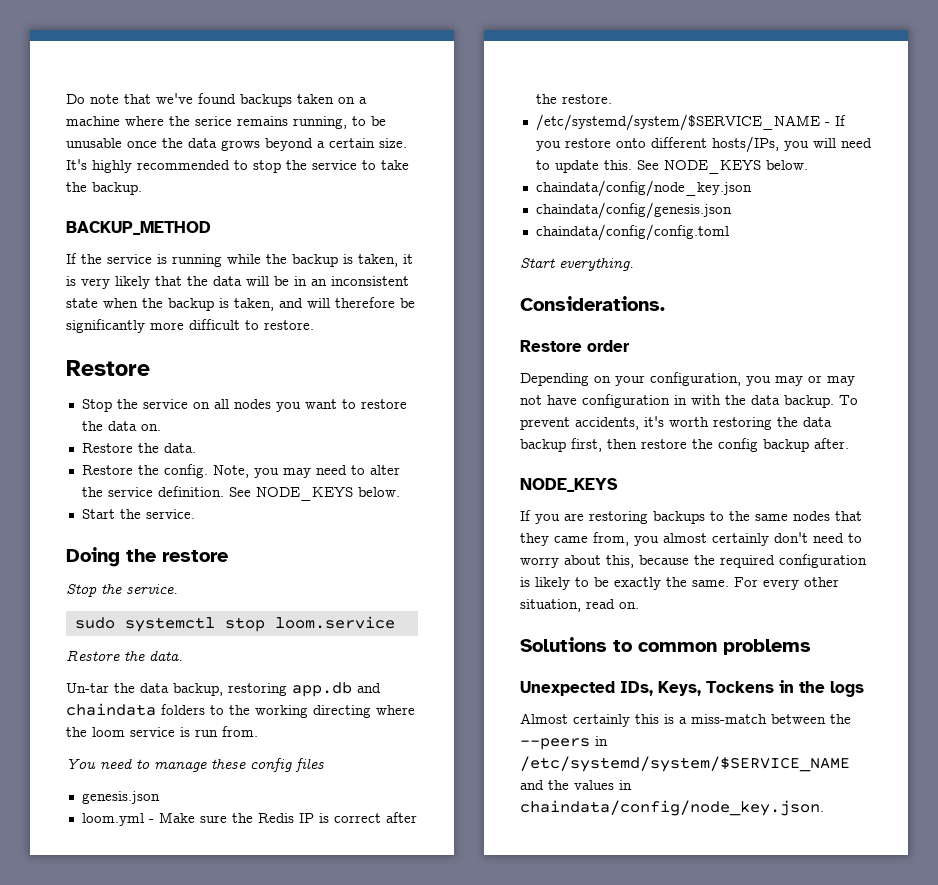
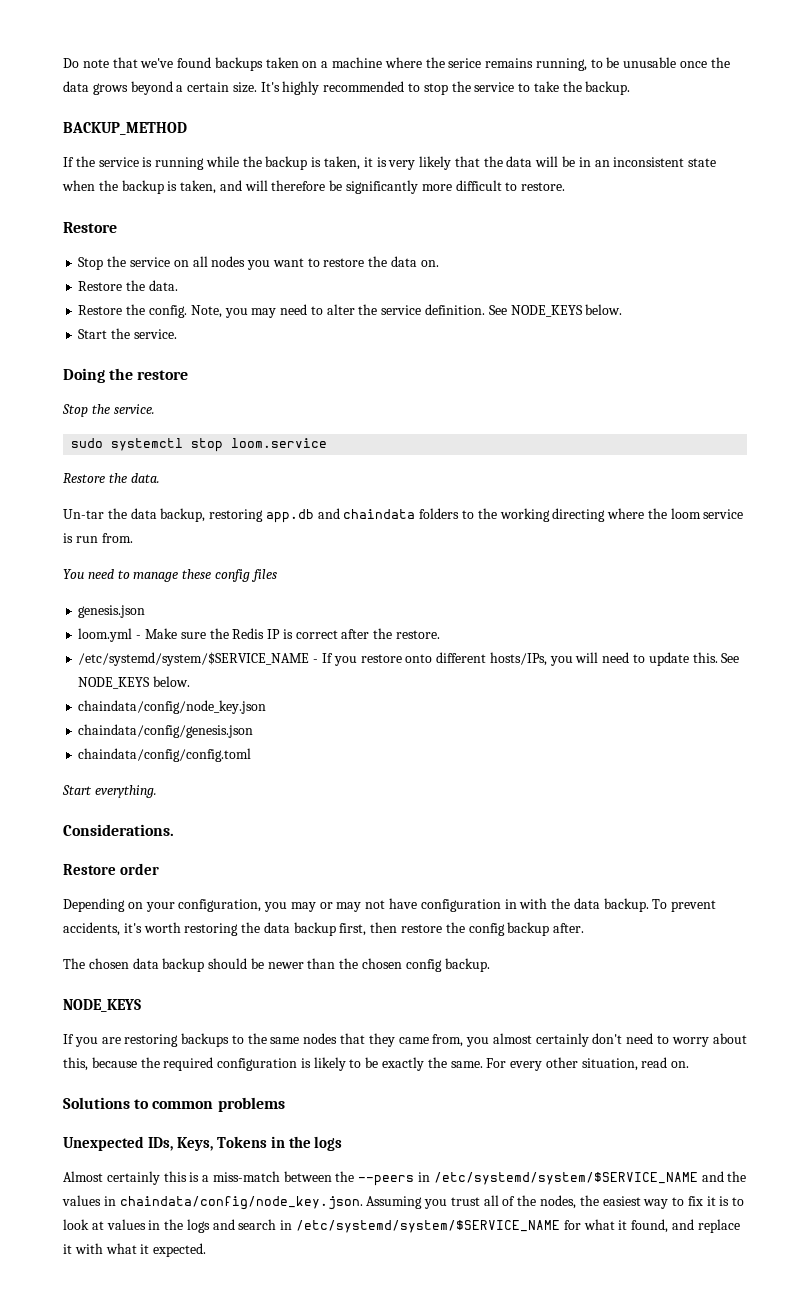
+ The chosen data backup should be newer than the chosen config backup.
- Unexpected IDs, Keys, Tockens in the logs
+ Unexpected IDs, Keys, Tokens in the logs
- Almost certainly this is a miss-match between the --peers in /etc/systemd/system/$SERVICE_NAME and the values in chaindata/config/node_key.json.
+ Almost certainly this is a miss-match between the --peers in /etc/systemd/system/$SERVICE_NAME and the values in chaindata/config/node_key.json. Assuming you trust all of the nodes, the easiest way to fix it is to look at values in the logs and search in /etc/systemd/system/$SERVICE_NAME for what it found, and replace it with what it expected.

